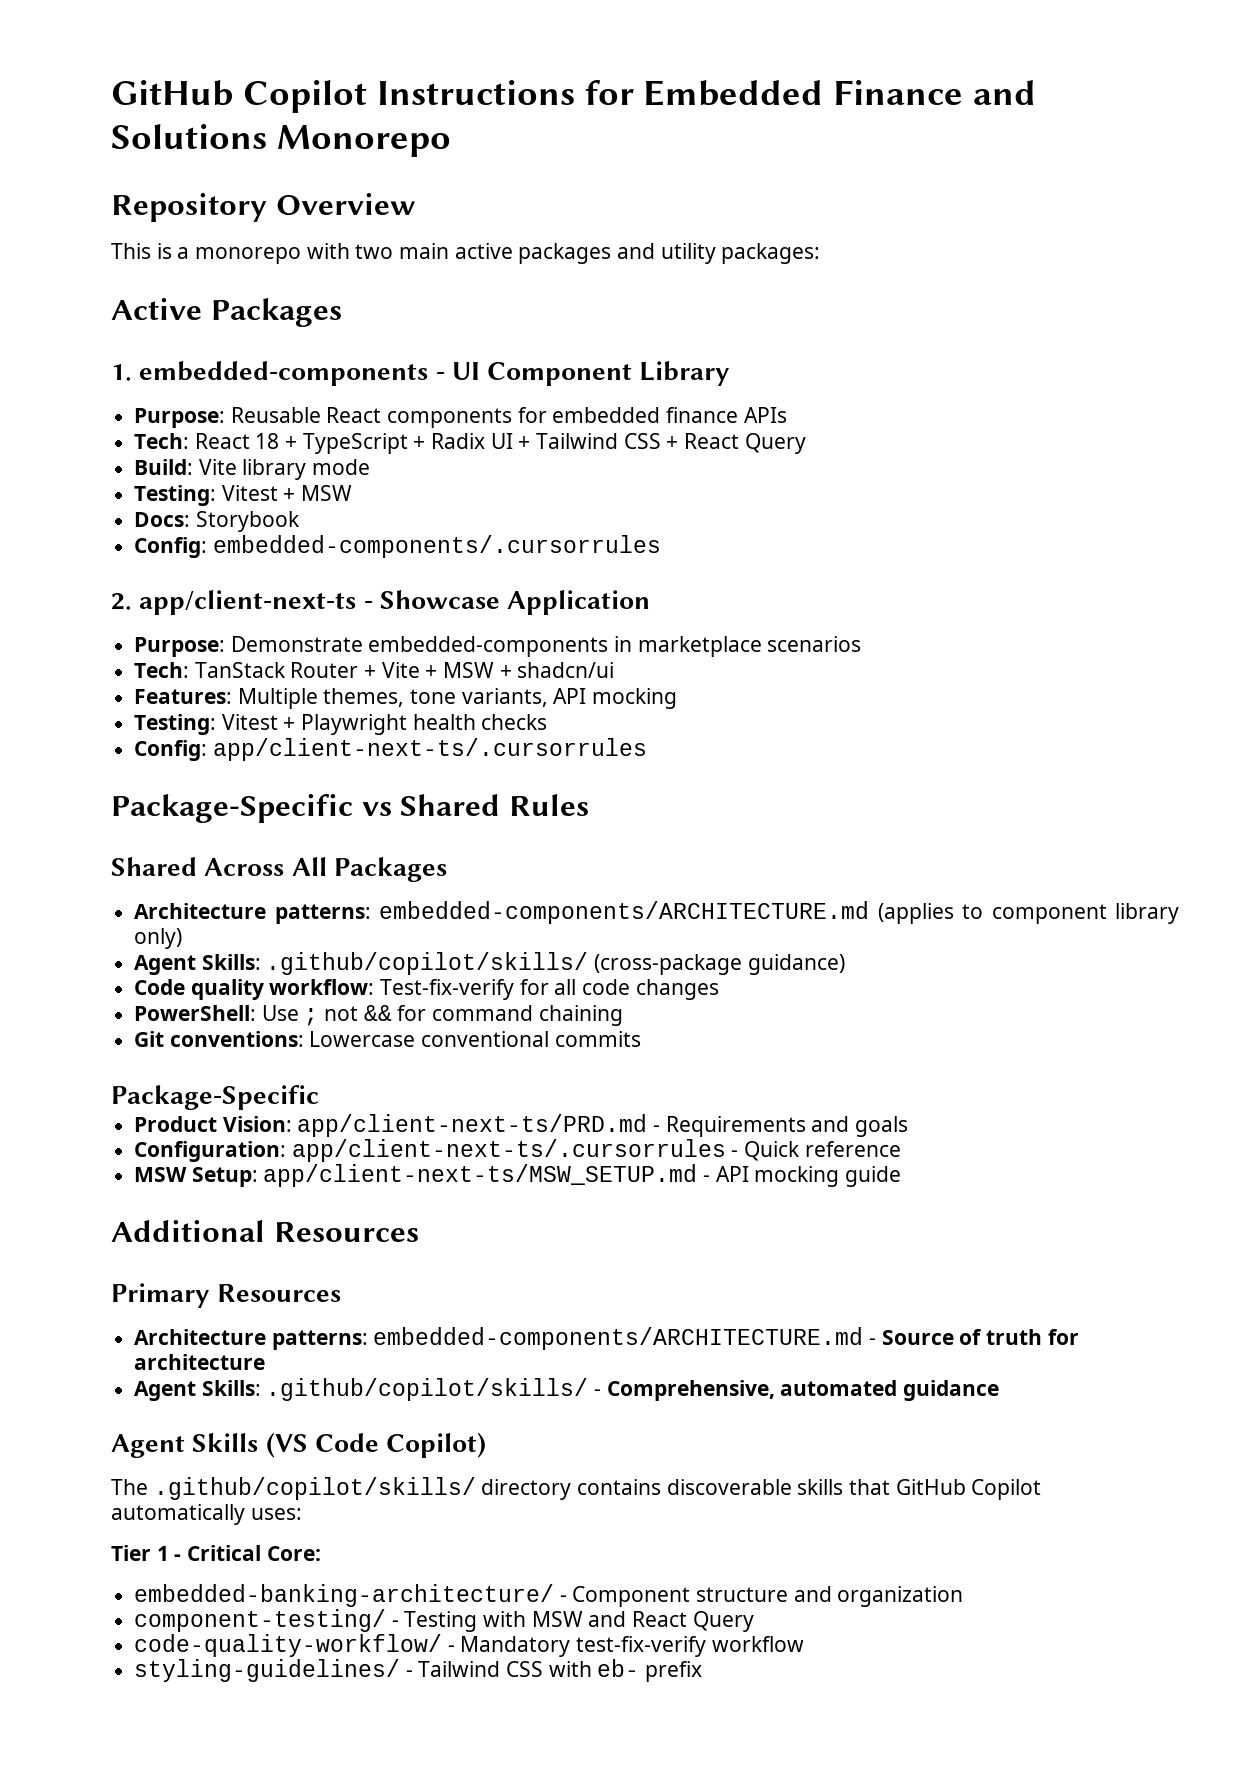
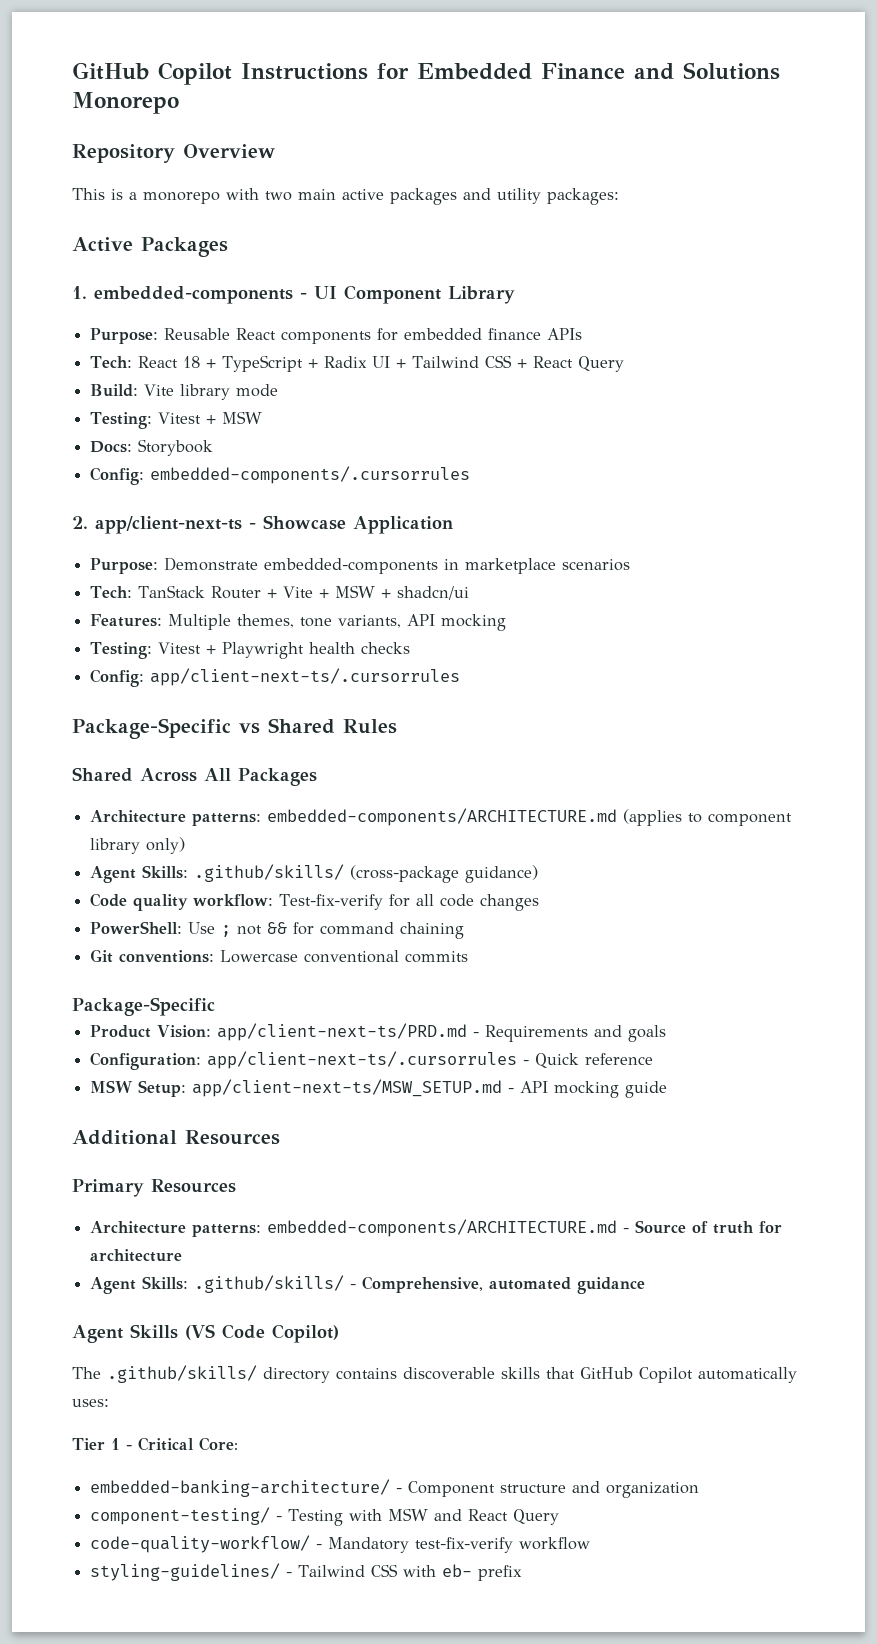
- Agent Skills: .github/copilot/skills/ (cross-package guidance)
+ Agent Skills: .github/skills/ (cross-package guidance)
- Agent Skills: .github/copilot/skills/ - Comprehensive, automated guidance
+ Agent Skills: .github/skills/ - Comprehensive, automated guidance
- The .github/copilot/skills/ directory contains discoverable skills that GitHub Copilot automatically uses:
+ The .github/skills/ directory contains discoverable skills that GitHub Copilot automatically uses:

